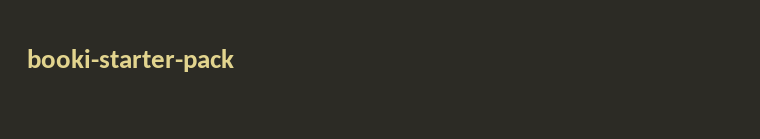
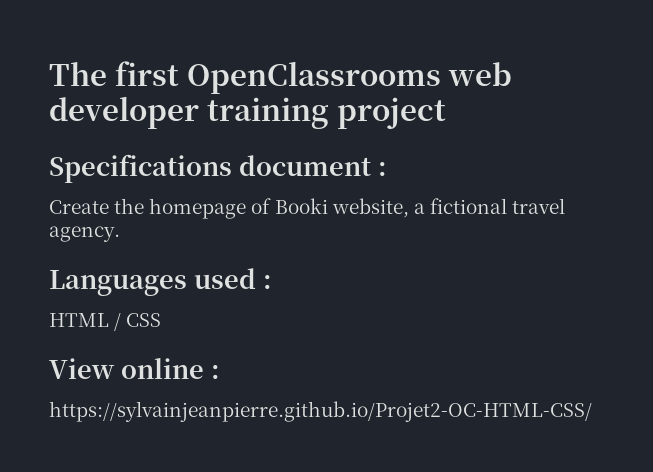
- booki-starter-pack
+ The first OpenClassrooms web developer training project
+ Specifications document :
+ Create the homepage of Booki website, a fictional travel agency.
+ Languages used :
+ HTML / CSS
+ View online :
+ https://sylvainjeanpierre.github.io/Projet2-OC-HTML-CSS/

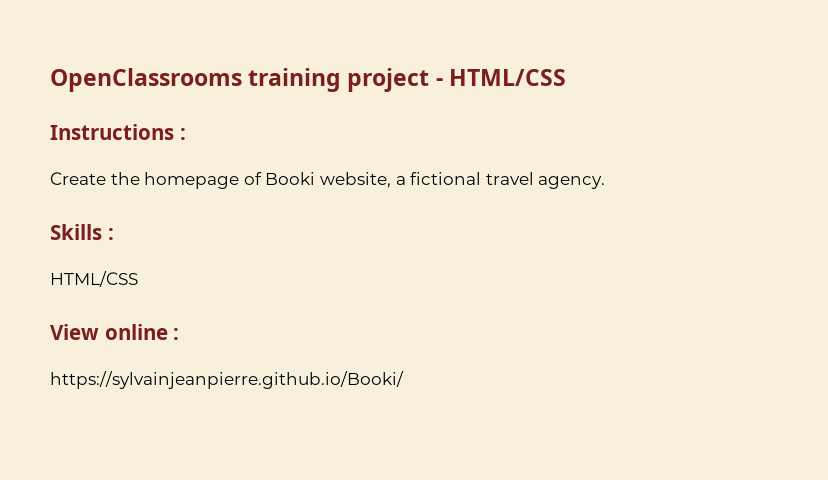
- The first OpenClassrooms web developer training project
- Specifications document :
+ OpenClassrooms training project - HTML/CSS
+ Instructions :
- Languages used :
- HTML / CSS
+ Skills :
+ HTML/CSS
- https://sylvainjeanpierre.github.io/Projet2-OC-HTML-CSS/
+ https://sylvainjeanpierre.github.io/Booki/

